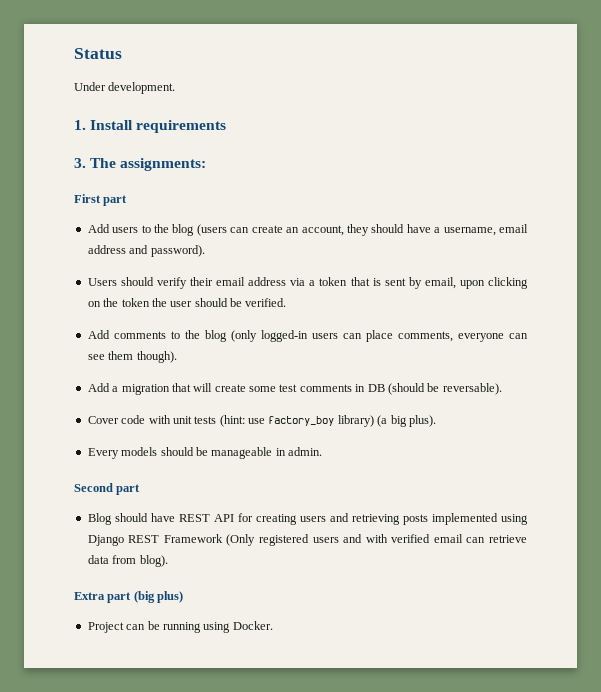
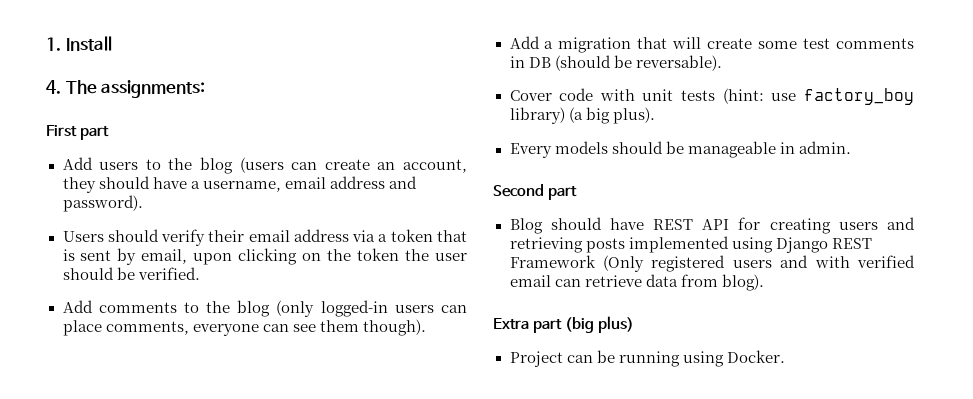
- Status
- Under development.
- 1. Install requirements
- 3. The assignments:
+ 1. Install
+ 4. The assignments:

